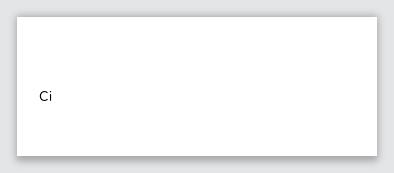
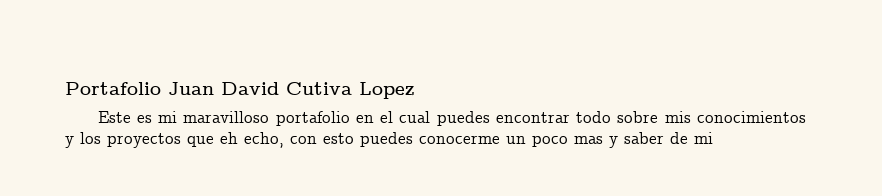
- Ci
+ Portafolio Juan David Cutiva Lopez
+ Este es mi maravilloso portafolio en el cual puedes encontrar todo sobre mis conocimientos y los proyectos que eh echo, con esto puedes conocerme un poco mas y saber de mi

